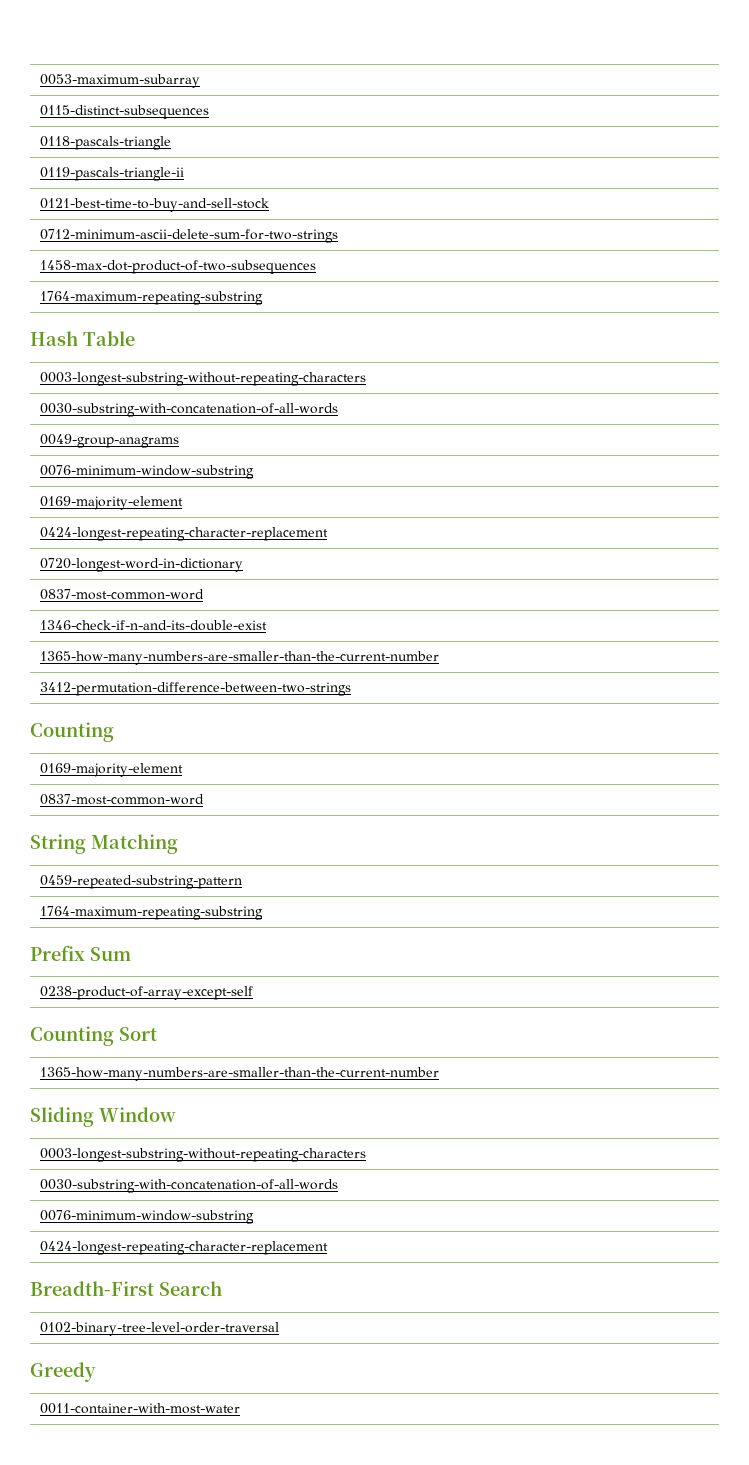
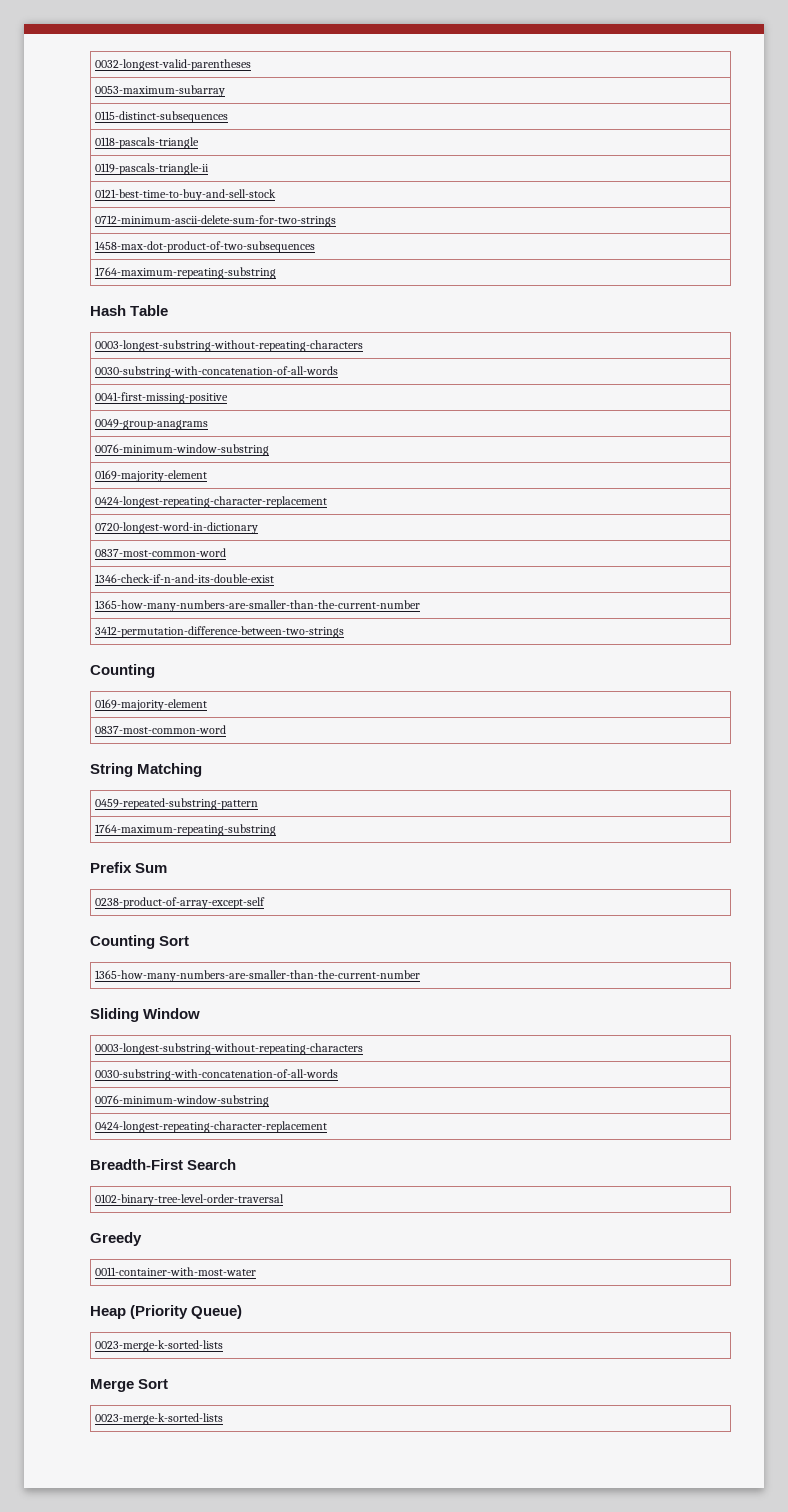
+ 0032-longest-valid-parentheses
+ 0041-first-missing-positive
+ Heap (Priority Queue)
+ 0023-merge-k-sorted-lists
+ Merge Sort
+ 0023-merge-k-sorted-lists

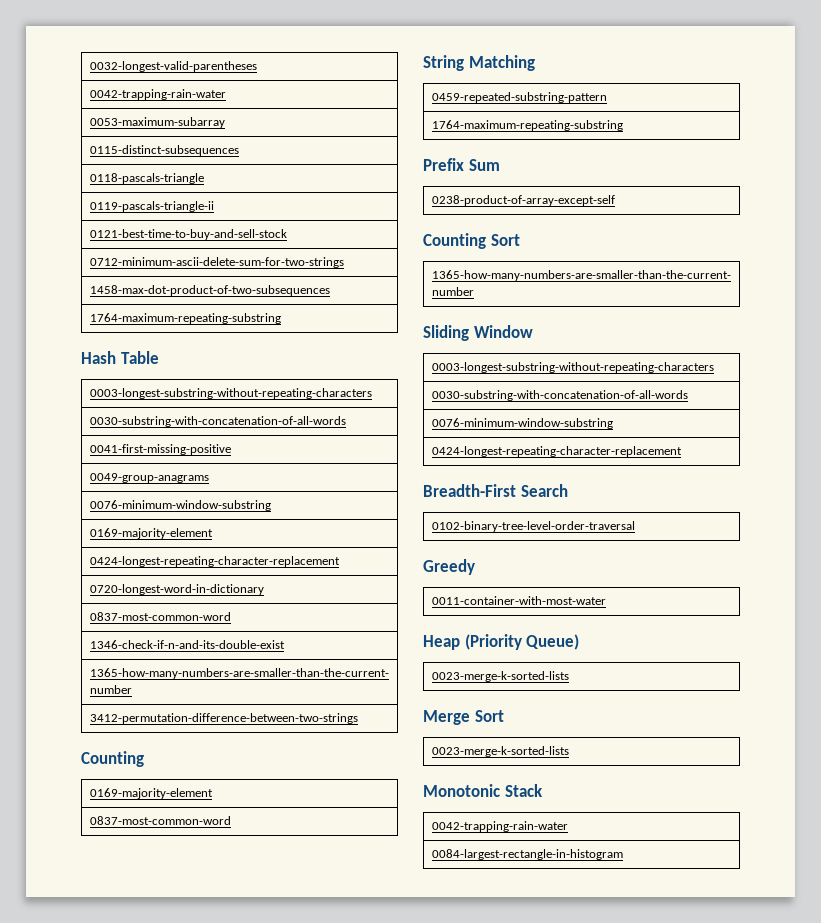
  0032-longest-valid-parentheses
+ 0042-trapping-rain-water
+ Monotonic Stack
+ 0042-trapping-rain-water
+ 0084-largest-rectangle-in-histogram

